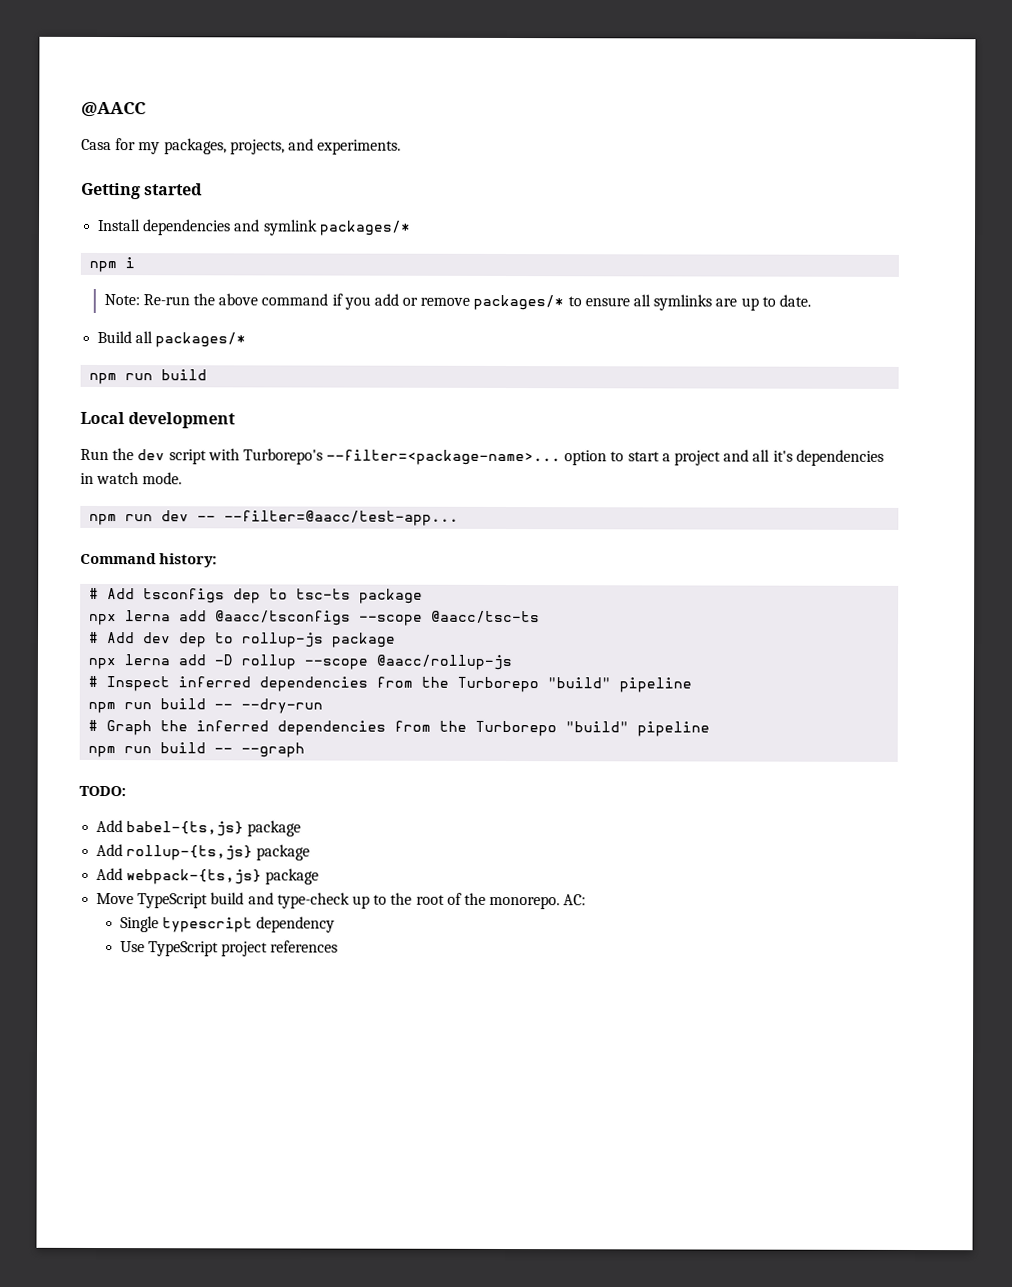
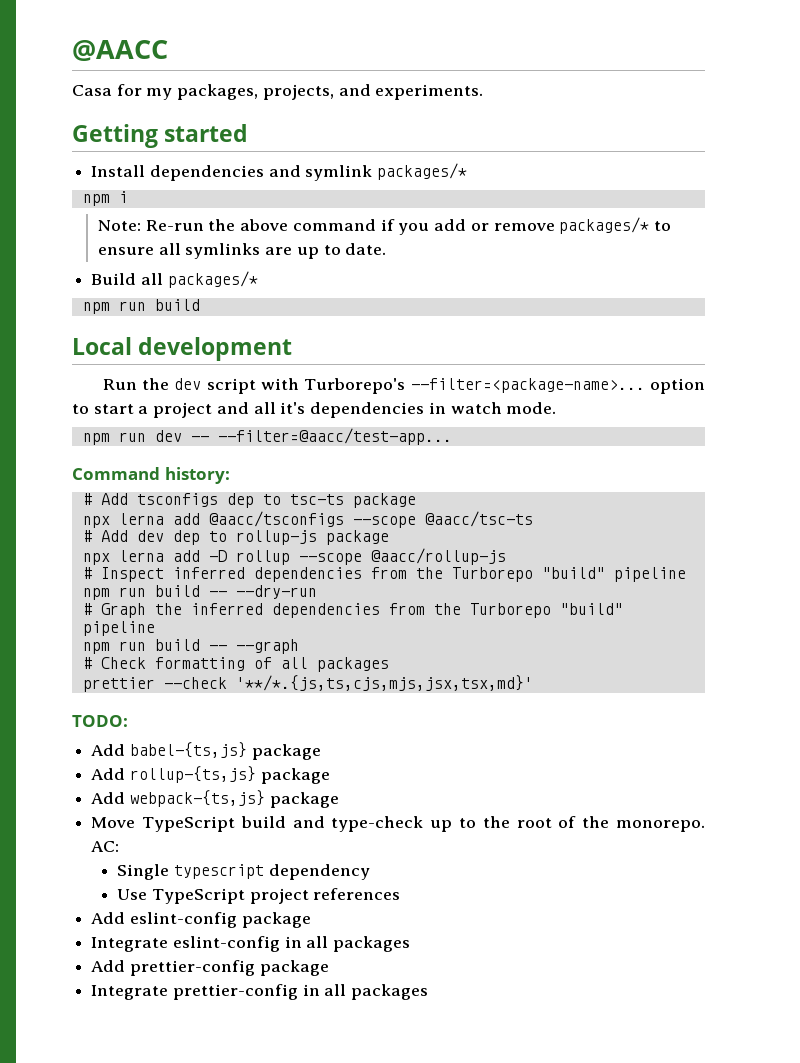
+ # Check formatting of all packages
+ prettier --check '**/*.{js,ts,cjs,mjs,jsx,tsx,md}'
+ Add eslint-config package
+ Integrate eslint-config in all packages
+ Add prettier-config package
+ Integrate prettier-config in all packages

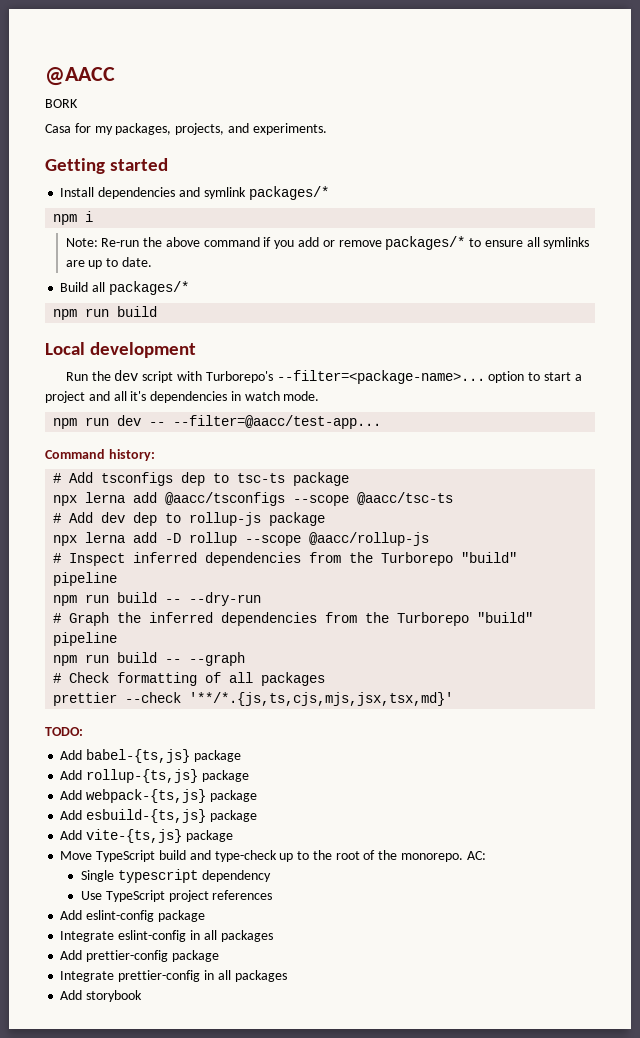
+ BORK
+ Add esbuild-{ts,js} package
+ Add vite-{ts,js} package
+ Add storybook

